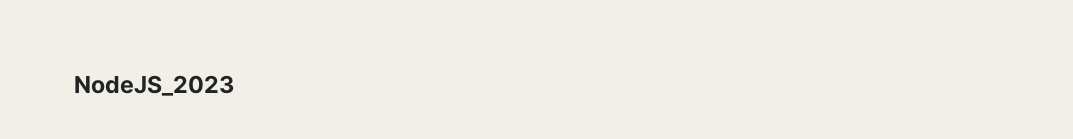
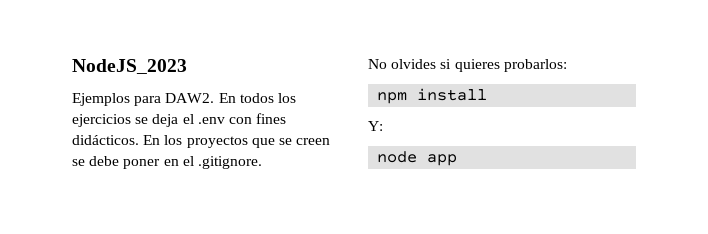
+ Ejemplos para DAW2. En todos los ejercicios se deja el .env con fines didácticos. En los proyectos que se creen se debe poner en el .gitignore.
+ No olvides si quieres probarlos:
+ npm install
+ Y:
+ node app

